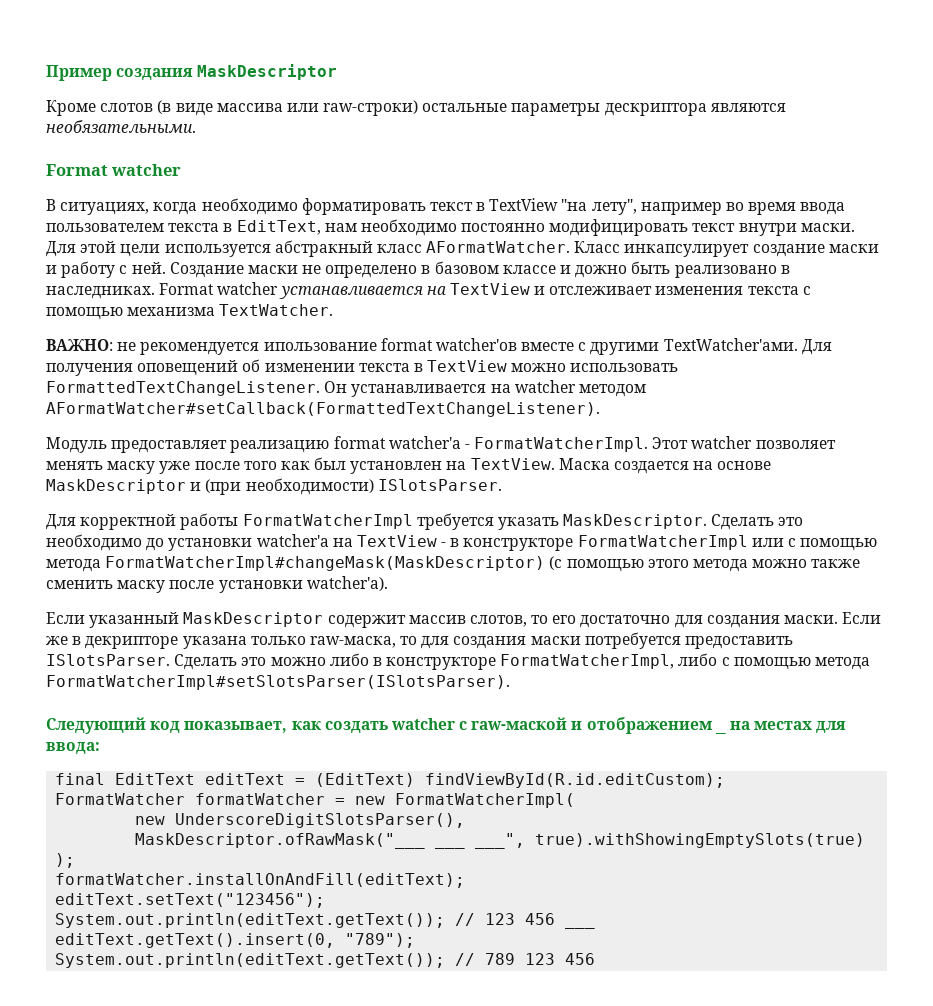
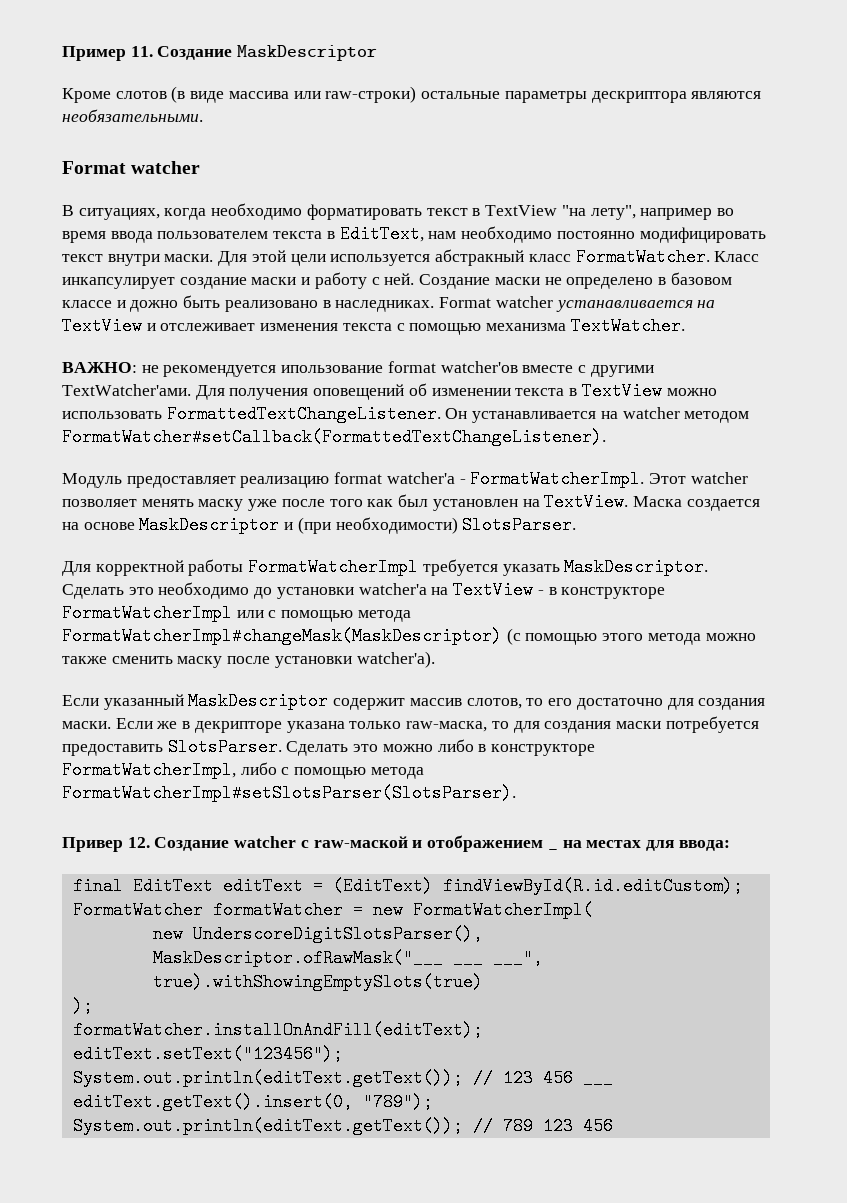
- Пример создания MaskDescriptor
+ Пример 11. Создание MaskDescriptor
- Для этой цели используется абстракный класс AFormatWatcher.
+ Для этой цели используется абстракный класс FormatWatcher.
- Он устанавливается на watcher методом AFormatWatcher#setCallback(FormattedTextChangeListener).
+ Он устанавливается на watcher методом FormatWatcher#setCallback(FormattedTextChangeListener).
- Маска создается на основе MaskDescriptor и (при необходимости) ISlotsParser.
+ Маска создается на основе MaskDescriptor и (при необходимости) SlotsParser.
- Если же в декрипторе указана только raw-маска, то для создания маски потребуется предоставить ISlotsParser.
+ Если же в декрипторе указана только raw-маска, то для создания маски потребуется предоставить SlotsParser.
- Сделать это можно либо в конструкторе FormatWatcherImpl, либо с помощью метода FormatWatcherImpl#setSlotsParser(ISlotsParser).
- Следующий код показывает, как создать watcher с raw-маской и отображением _ на местах для ввода:
+ Сделать это можно либо в конструкторе FormatWatcherImpl, либо с помощью метода FormatWatcherImpl#setSlotsParser(SlotsParser).
+ Привер 12. Создание watcher с raw-маской и отображением _ на местах для ввода:

